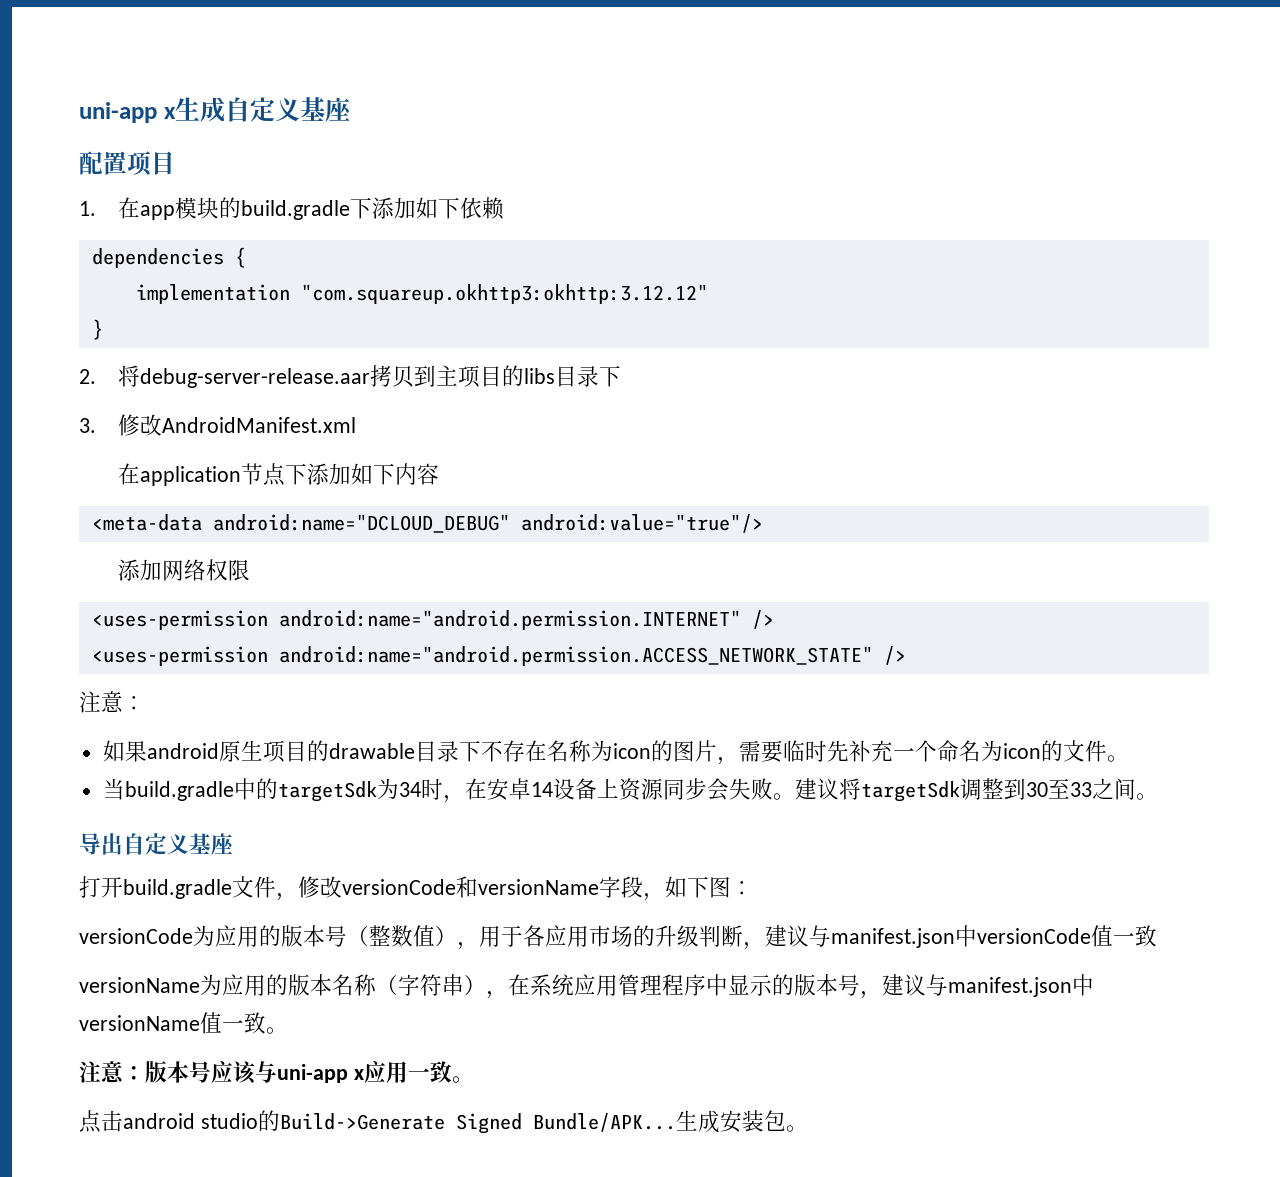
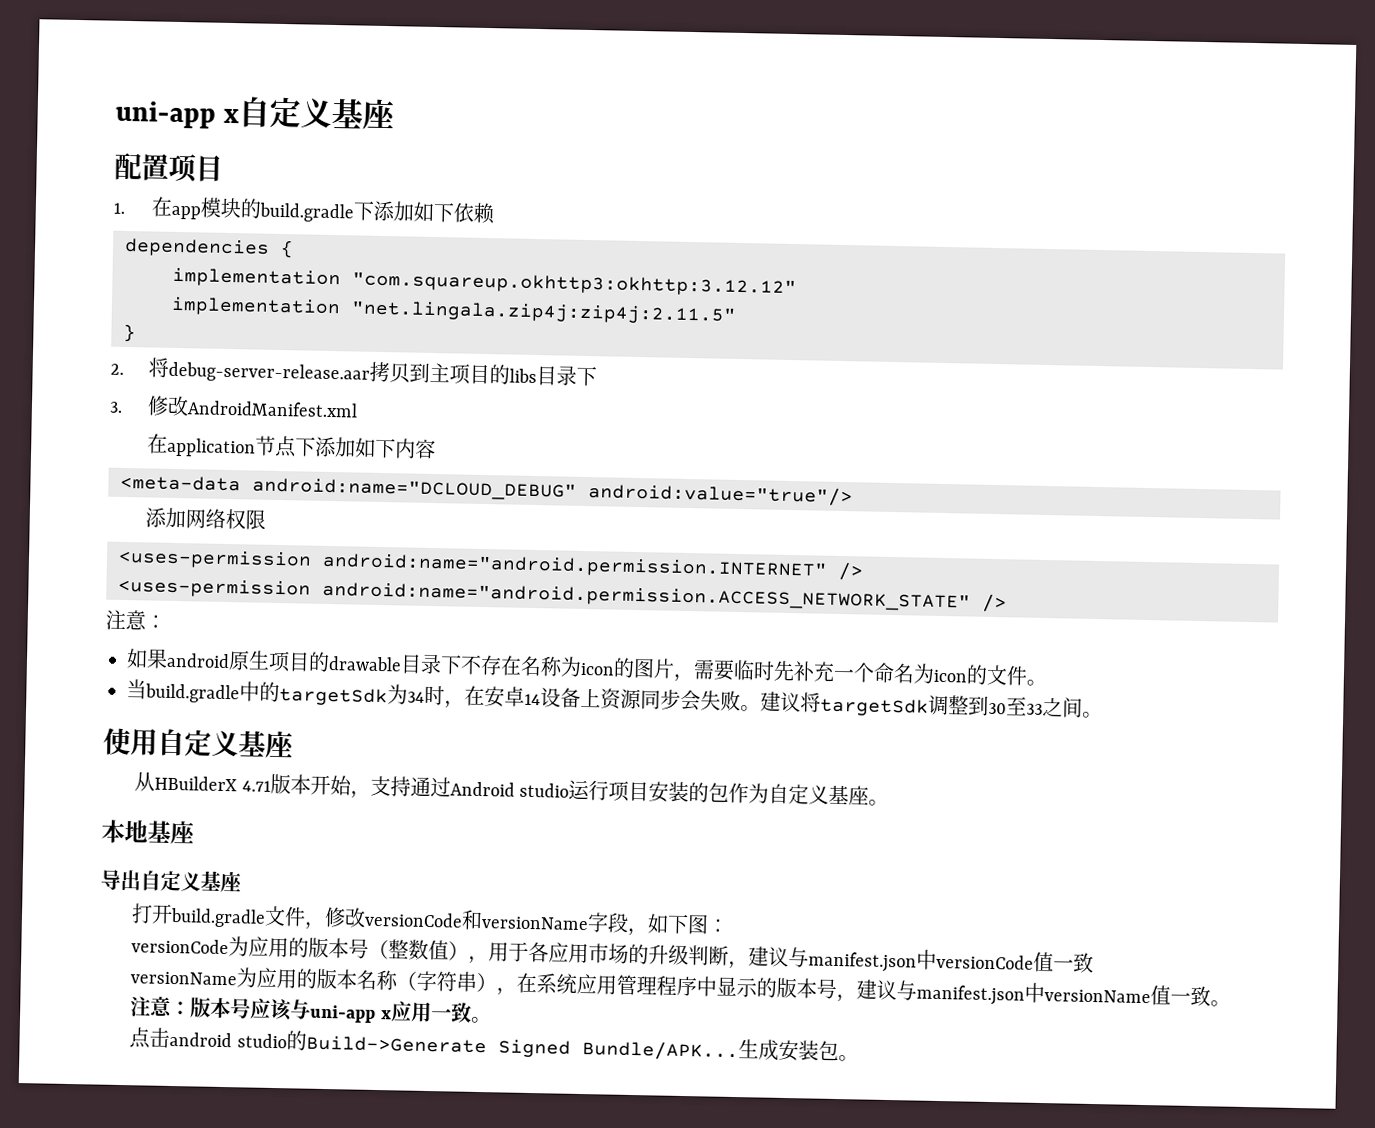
- uni-app x生成自定义基座
+ uni-app x自定义基座
+ implementation "net.lingala.zip4j:zip4j:2.11.5"
+ 使用自定义基座
+ 从HBuilderX 4.71版本开始，支持通过Android studio运行项目安装的包作为自定义基座。
+ 本地基座

